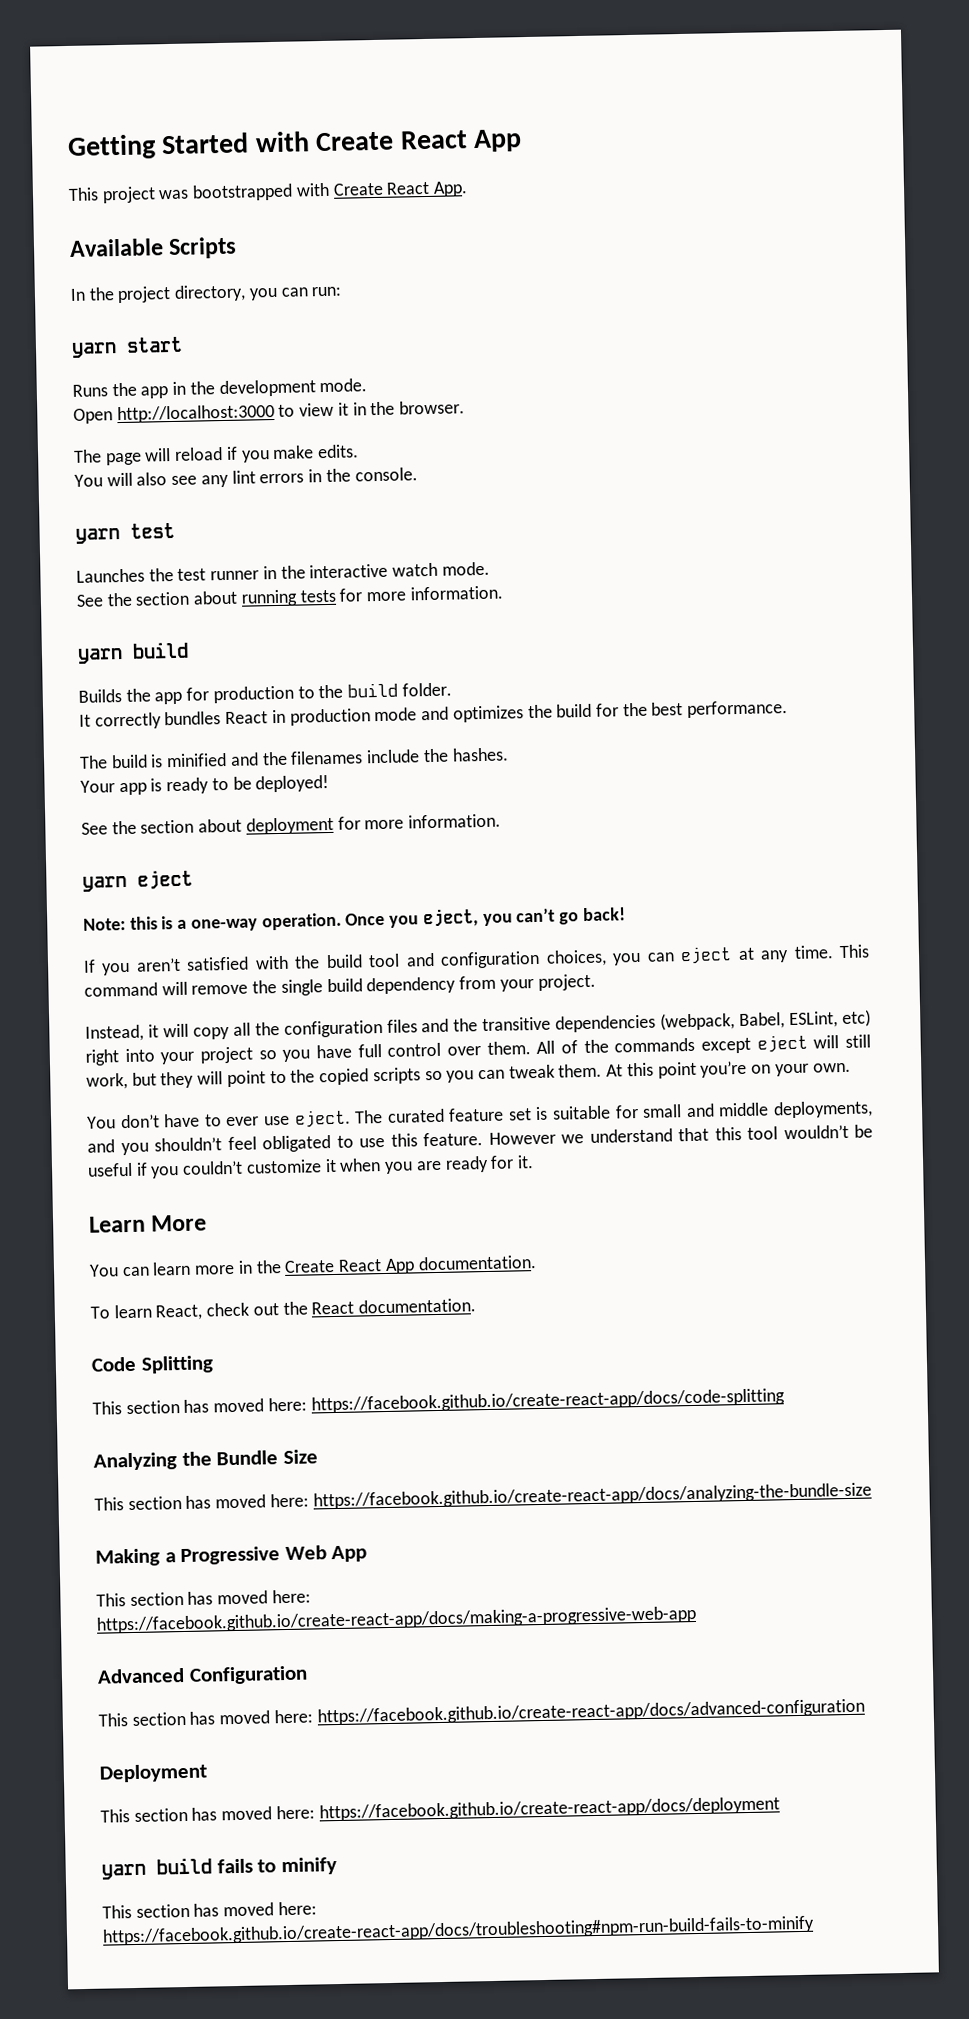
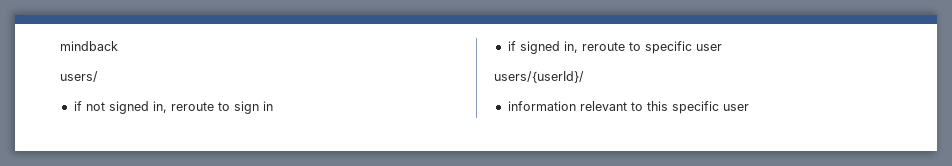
- Getting Started with Create React App
- This project was bootstrapped with Create React App.
- Available Scripts
- In the project directory, you can run:
- yarn start
- Runs the app in the development mode.
- Open http://localhost:3000 to view it in the browser.
- The page will reload if you make edits.
- You will also see any lint errors in the console.
- yarn test
- Launches the test runner in the interactive watch mode.
- See the section about running tests for more information.
- yarn build
- Builds the app for production to the build folder.
- It correctly bundles React in production mode and optimizes the build for the best performance.
- The build is minified and the filenames include the hashes.
- Your app is ready to be deployed!
- See the section about deployment for more information.
- yarn eject
- Note: this is a one-way operation. Once you eject, you can’t go back!
- If you aren’t satisfied with the build tool and configuration choices, you can eject at any time. This command will remove the single build dependency from your project.
- Instead, it will copy all the configuration files and the transitive dependencies (webpack, Babel, ESLint, etc) right into your project so you have full control over them. All of the commands except eject will still work, but they will point to the copied scripts so you can tweak them. At this point you’re on your own.
- You don’t have to ever use eject. The curated feature set is suitable for small and middle deployments, and you shouldn’t feel obligated to use this feature. However we understand that this tool wouldn’t be useful if you couldn’t customize it when you are ready for it.
- Learn More
- You can learn more in the Create React App documentation.
- To learn React, check out the React documentation.
- Code Splitting
- This section has moved here: https://facebook.github.io/create-react-app/docs/code-splitting
- Analyzing the Bundle Size
- This section has moved here: https://facebook.github.io/create-react-app/docs/analyzing-the-bundle-size
- Making a Progressive Web App
- This section has moved here: https://facebook.github.io/create-react-app/docs/making-a-progressive-web-app
- Advanced Configuration
- This section has moved here: https://facebook.github.io/create-react-app/docs/advanced-configuration
- Deployment
- This section has moved here: https://facebook.github.io/create-react-app/docs/deployment
- yarn build fails to minify
- This section has moved here: https://facebook.github.io/create-react-app/docs/troubleshooting#npm-run-build-fails-to-minify
+ mindback
+ users/
+ if not signed in, reroute to sign in
+ if signed in, reroute to specific user
+ users/{userId}/
+ information relevant to this specific user

